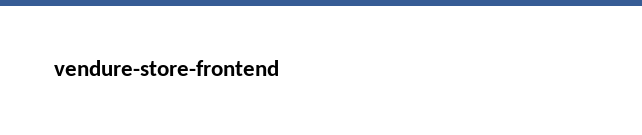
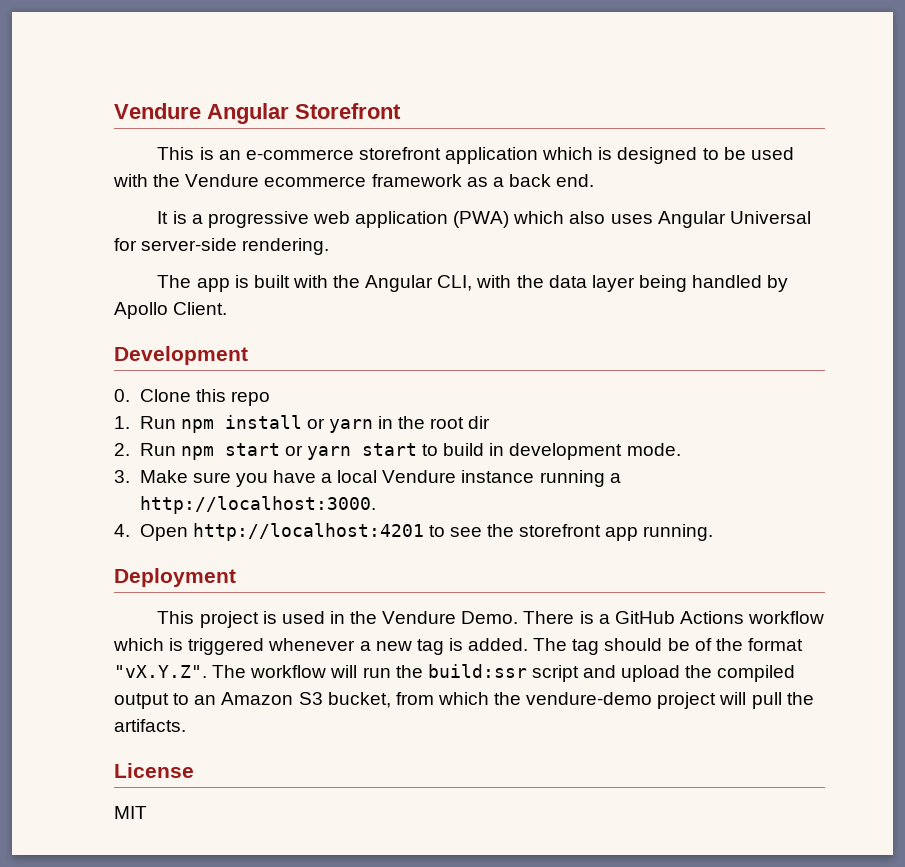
- vendure-store-frontend
+ Vendure Angular Storefront
+ This is an e-commerce storefront application which is designed to be used with the Vendure ecommerce framework as a back end.
+ It is a progressive web application (PWA) which also uses Angular Universal for server-side rendering.
+ The app is built with the Angular CLI, with the data layer being handled by Apollo Client.
+ Development
+ 0. Clone this repo
+ 1. Run npm install or yarn in the root dir
+ 2. Run npm start or yarn start to build in development mode.
+ 3. Make sure you have a local Vendure instance running a http://localhost:3000.
+ 4. Open http://localhost:4201 to see the storefront app running.
+ Deployment
+ This project is used in the Vendure Demo. There is a GitHub Actions workflow which is triggered whenever a new tag is added. The tag should be of the format "vX.Y.Z". The workflow will run the build:ssr script and upload the compiled output to an Amazon S3 bucket, from which the vendure-demo project will pull the artifacts.
+ License
+ MIT

